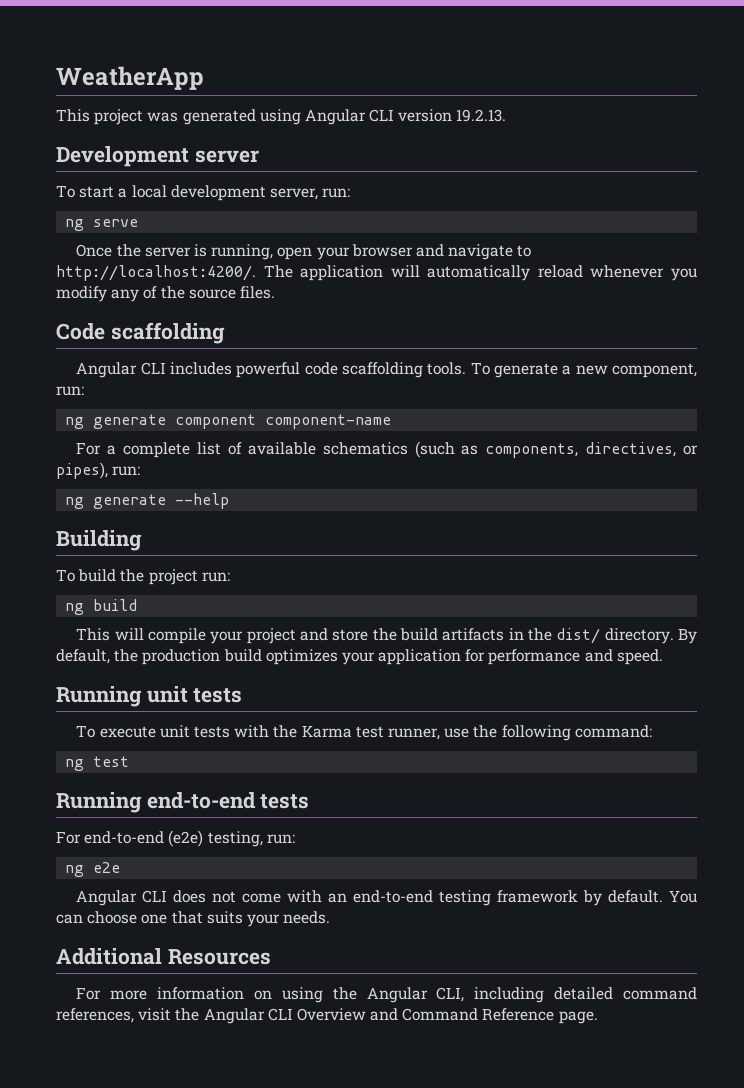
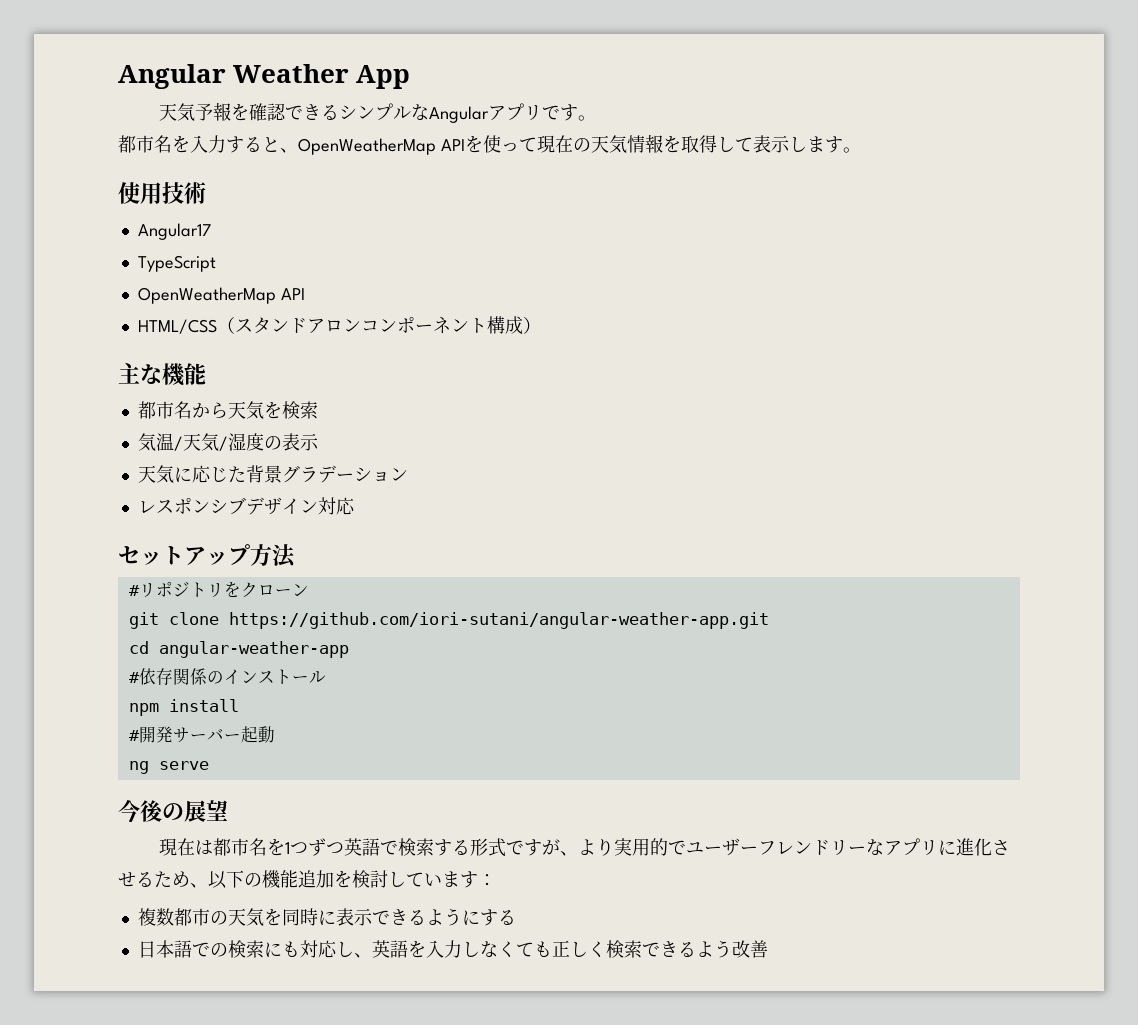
- WeatherApp
- This project was generated using Angular CLI version 19.2.13.
- Development server
- To start a local development server, run:
+ Angular Weather App
+ 天気予報を確認できるシンプルなAngularアプリです。
+ 都市名を入力すると、OpenWeatherMap APIを使って現在の天気情報を取得して表示します。
+ 使用技術
+ Angular17
+ TypeScript
+ OpenWeatherMap API
+ HTML/CSS（スタンドアロンコンポーネント構成）
+ 主な機能
+ 都市名から天気を検索
+ 気温/天気/湿度の表示
+ 天気に応じた背景グラデーション
+ レスポンシブデザイン対応
+ セットアップ方法
+ #リポジトリをクローン
+ git clone https://github.com/iori-sutani/angular-weather-app.git
+ cd angular-weather-app
+ #依存関係のインストール
+ npm install
+ #開発サーバー起動
  ng serve
- Once the server is running, open your browser and navigate to http://localhost:4200/. The application will automatically reload whenever you modify any of the source files.
- Code scaffolding
- Angular CLI includes powerful code scaffolding tools. To generate a new component, run:
- ng generate component component-name
- For a complete list of available schematics (such as components, directives, or pipes), run:
- ng generate --help
- Building
- To build the project run:
- ng build
- This will compile your project and store the build artifacts in the dist/ directory. By default, the production build optimizes your application for performance and speed.
- Running unit tests
- To execute unit tests with the Karma test runner, use the following command:
- ng test
- Running end-to-end tests
- For end-to-end (e2e) testing, run:
- ng e2e
- Angular CLI does not come with an end-to-end testing framework by default. You can choose one that suits your needs.
- Additional Resources
- For more information on using the Angular CLI, including detailed command references, visit the Angular CLI Overview and Command Reference page.
+ 今後の展望
+ 現在は都市名を1つずつ英語で検索する形式ですが、より実用的でユーザーフレンドリーなアプリに進化させるため、以下の機能追加を検討しています：
+ 複数都市の天気を同時に表示できるようにする
+ 日本語での検索にも対応し、英語を入力しなくても正しく検索できるよう改善

